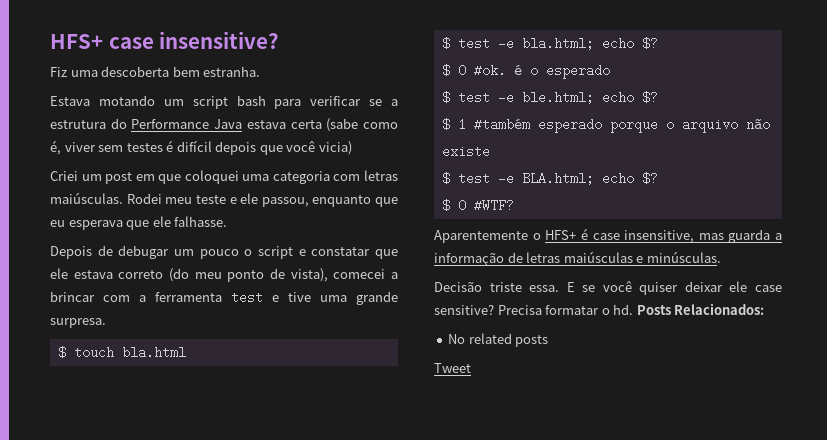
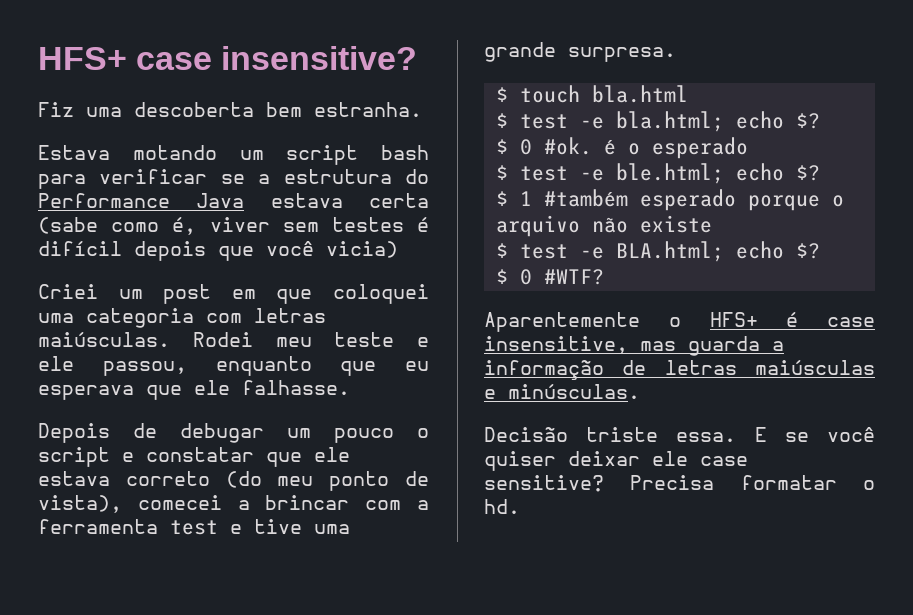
- Posts Relacionados:
- No related posts
- Tweet

